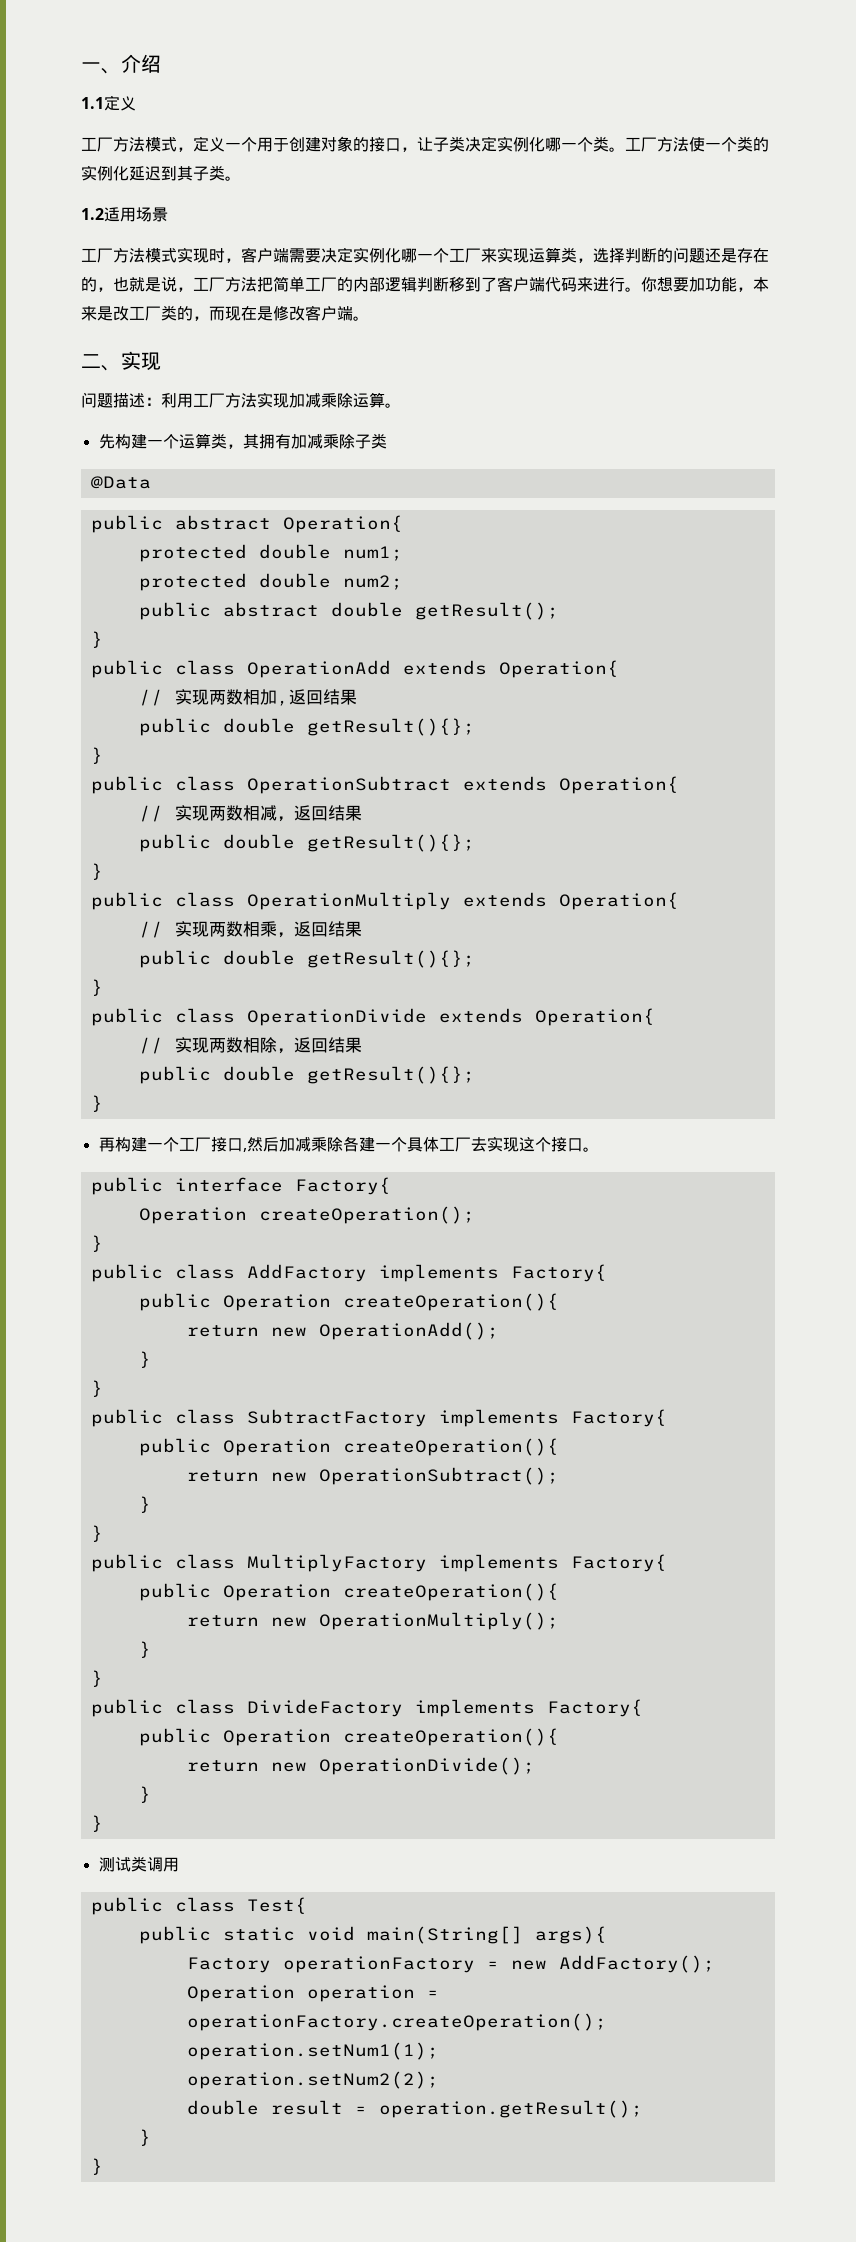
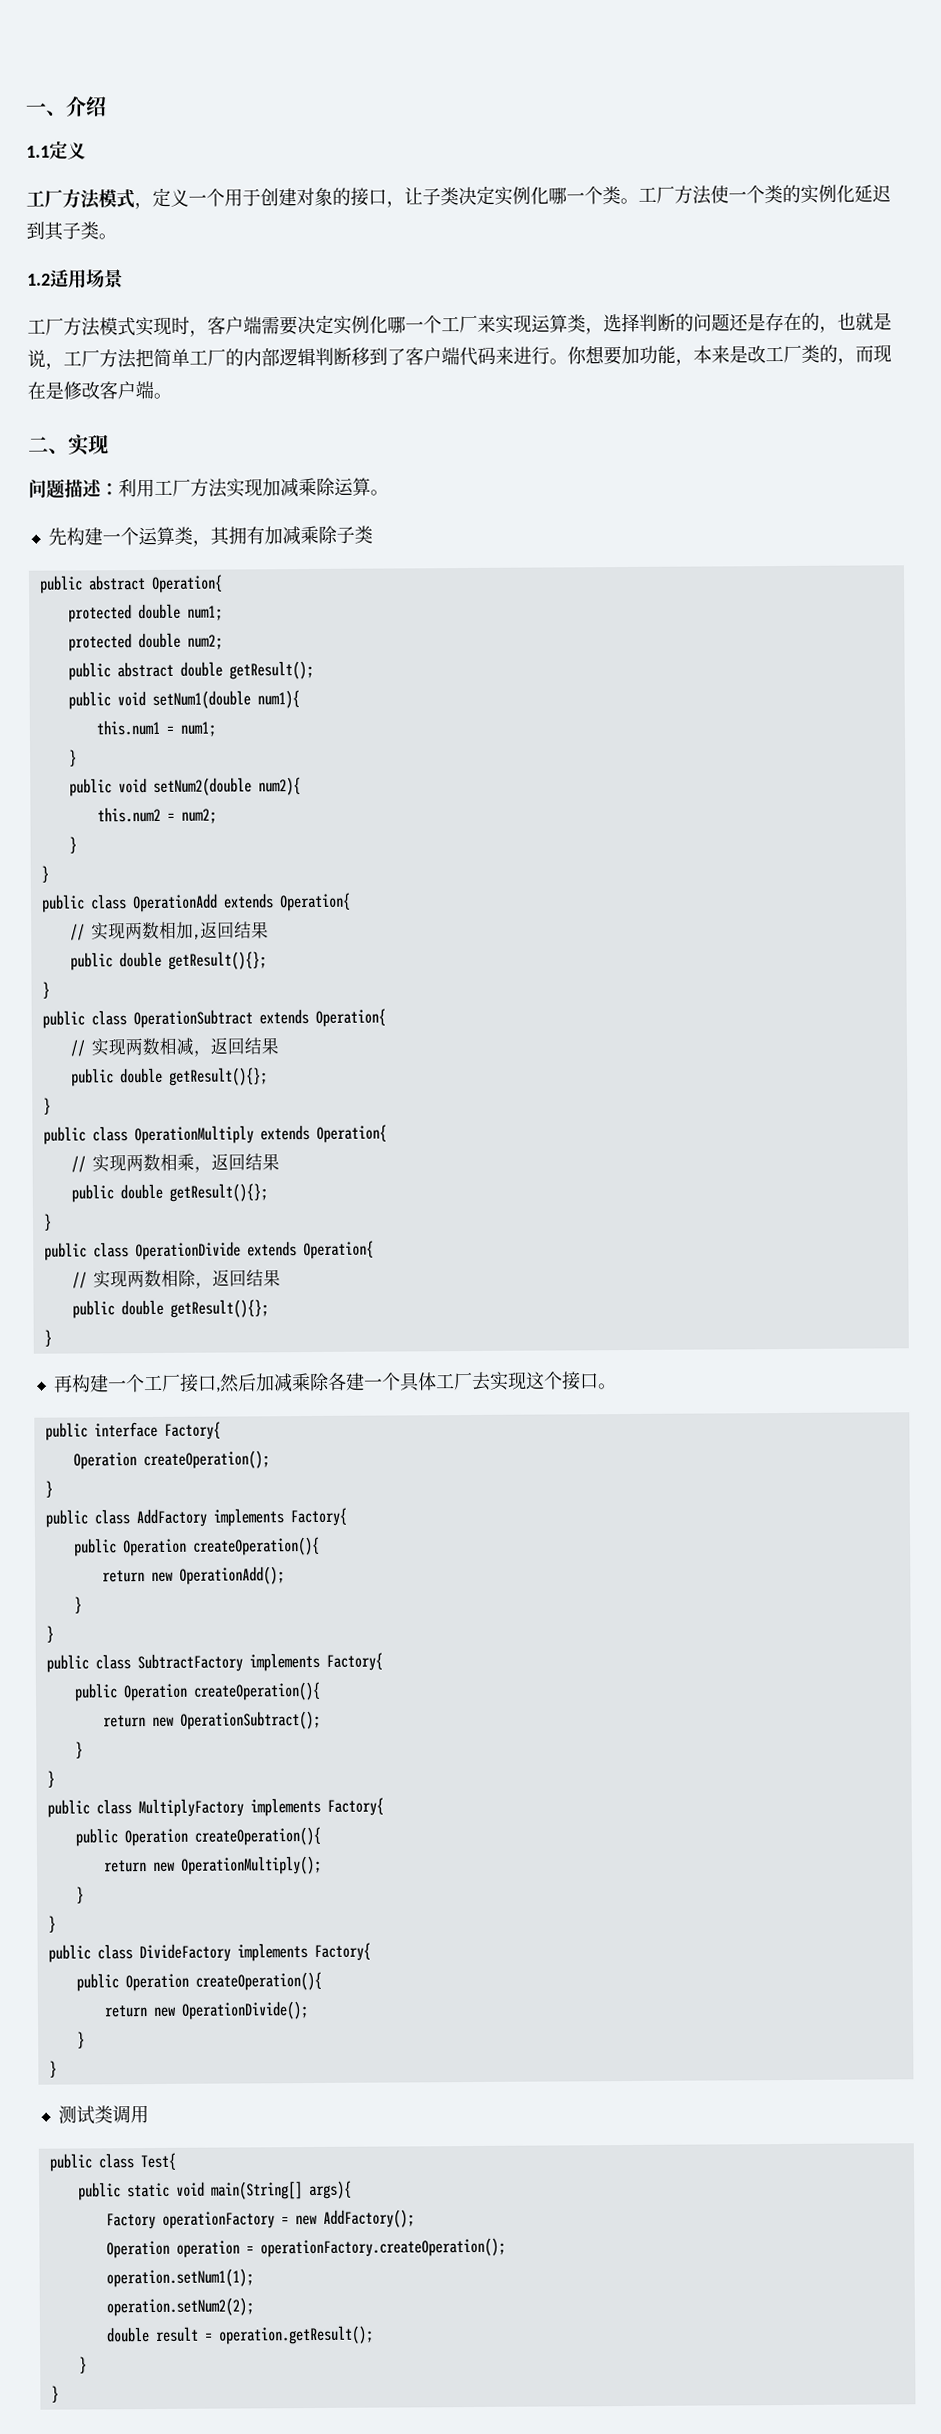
- @Data
+ public void setNum1(double num1){
+ this.num1 = num1;
+ }
+ public void setNum2(double num2){
+ this.num2 = num2;
+ }

